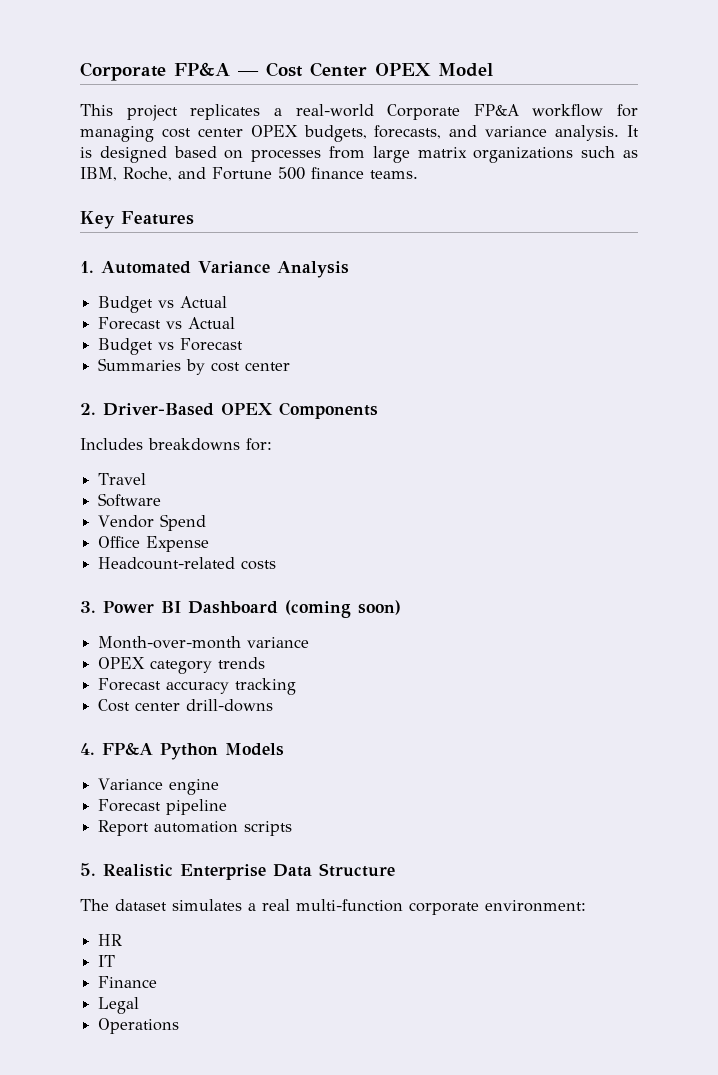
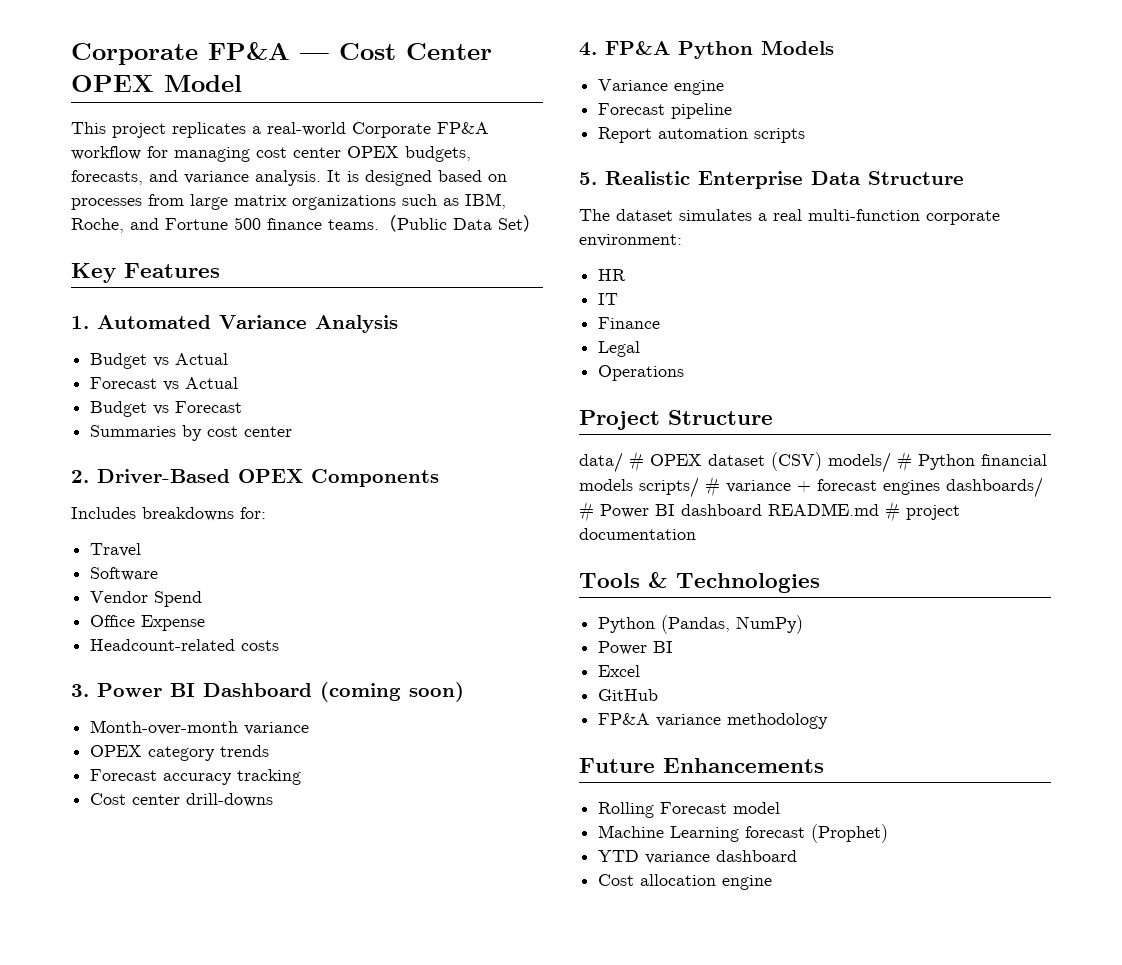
+ （Public Data Set）
+ Project Structure
+ data/ # OPEX dataset (CSV) models/ # Python financial models scripts/ # variance + forecast engines dashboards/ # Power BI dashboard README.md # project documentation
+ Tools & Technologies
+ Python (Pandas, NumPy)
+ Power BI
+ Excel
+ GitHub
+ FP&A variance methodology
+ Future Enhancements
+ Rolling Forecast model
+ Machine Learning forecast (Prophet)
+ YTD variance dashboard
+ Cost allocation engine

